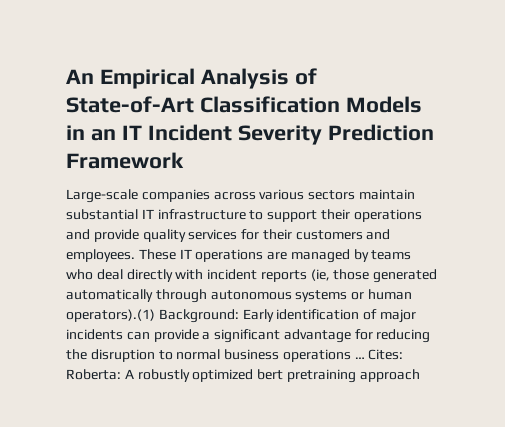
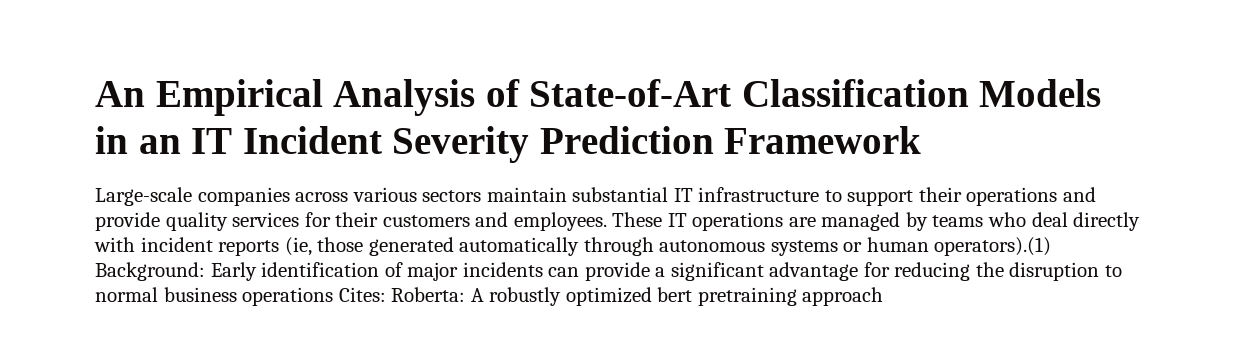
- These IT operations are managed by teams who deal directly with incident reports (ie, those generated automatically through autonomous systems or human operators).(1) Background: Early identification of major incidents can provide a significant advantage for reducing the disruption to normal business operations … Cites: Roberta: A robustly optimized bert pretraining approach
+ These IT operations are managed by teams who deal directly with incident reports (ie, those generated automatically through autonomous systems or human operators).(1) Background: Early identification of major incidents can provide a significant advantage for reducing the disruption to normal business operations Cites: Roberta: A robustly optimized bert pretraining approach

